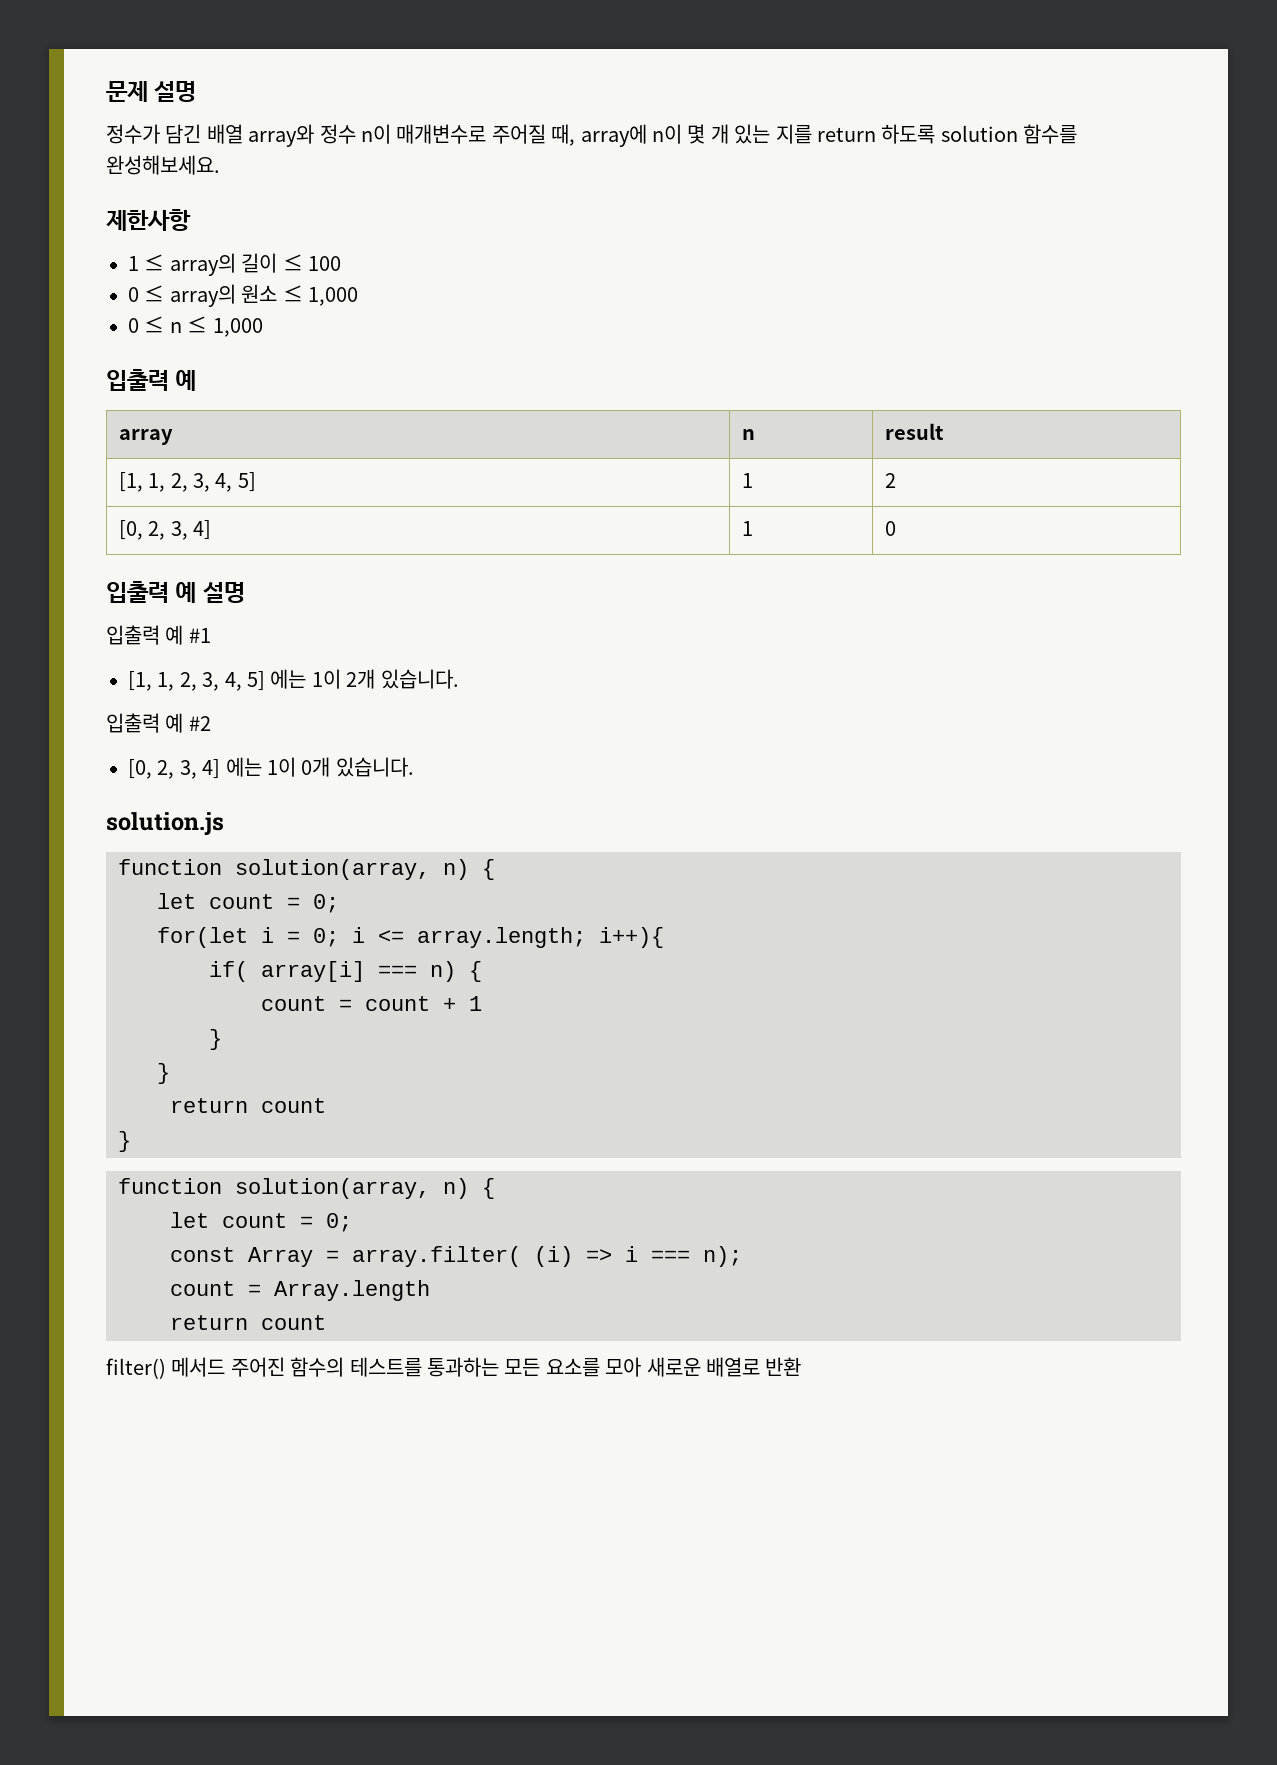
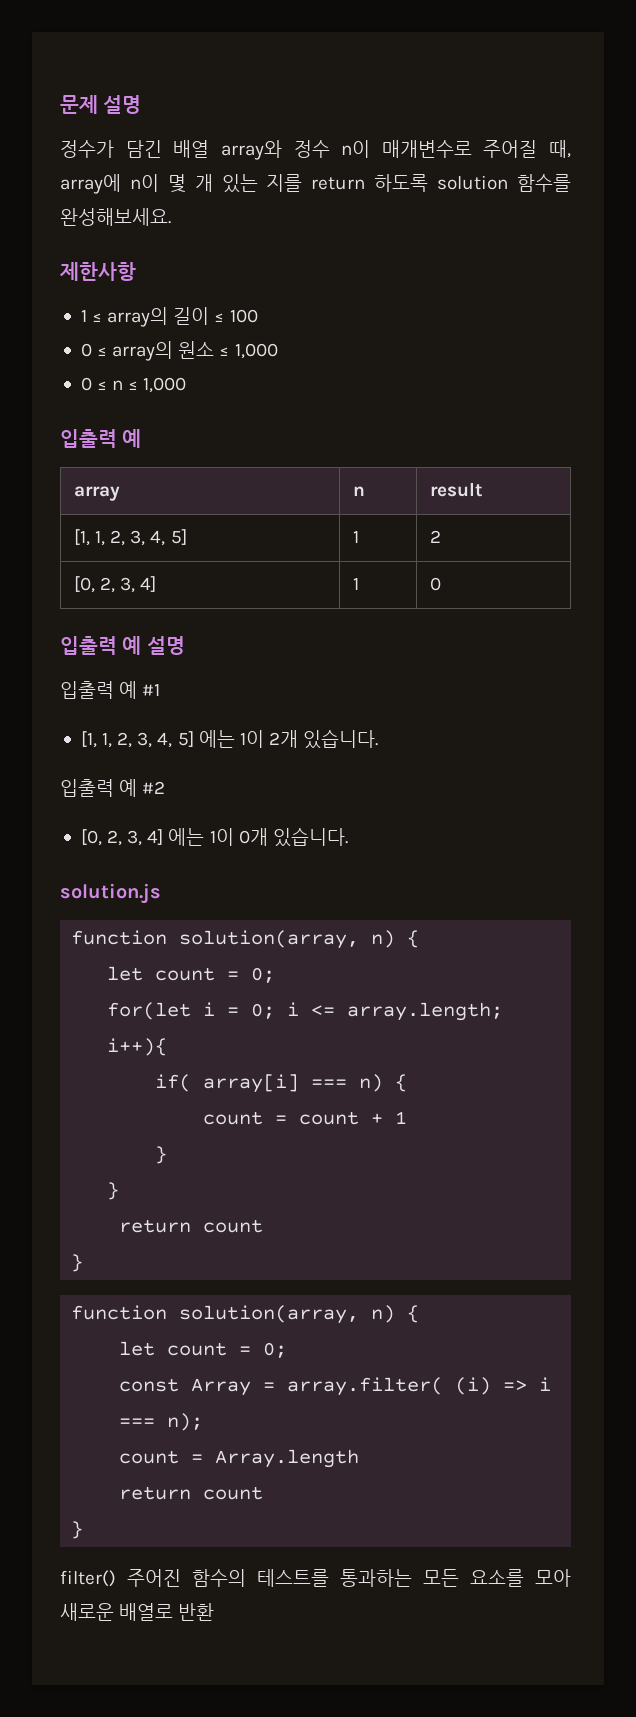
  count = Array.length
  return count
+ }
- filter() 메서드 주어진 함수의 테스트를 통과하는 모든 요소를 모아 새로운 배열로 반환
+ filter() 주어진 함수의 테스트를 통과하는 모든 요소를 모아 새로운 배열로 반환

